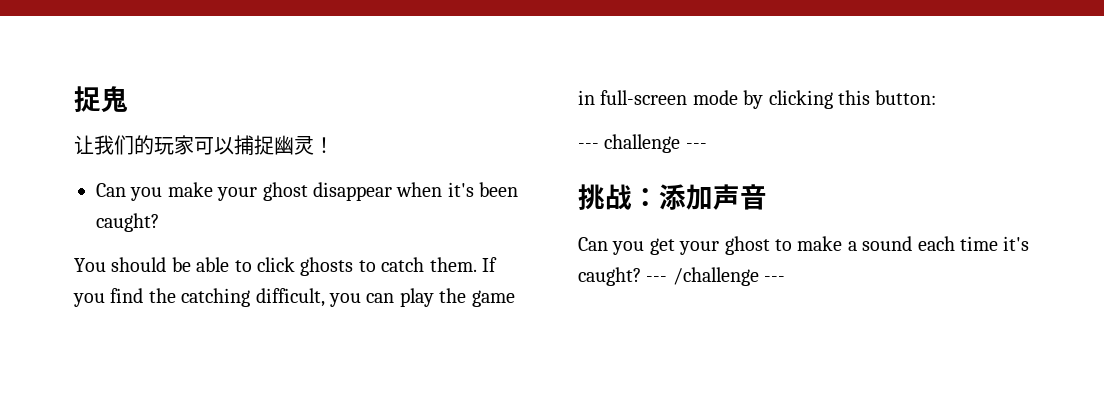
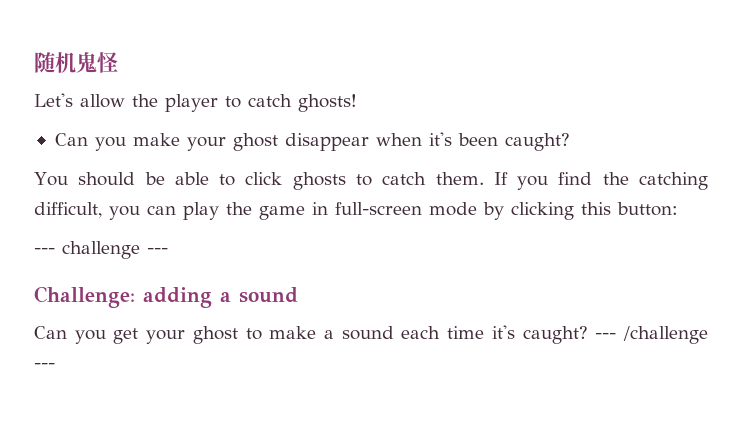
- 捉鬼
- 让我们的玩家可以捕捉幽灵！
+ 随机鬼怪
+ Let's allow the player to catch ghosts!
- 挑战：添加声音
+ Challenge: adding a sound

